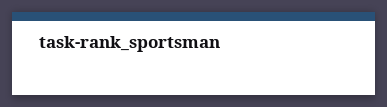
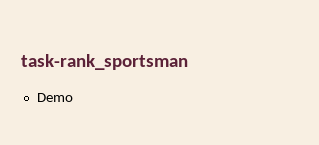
+ Demo

